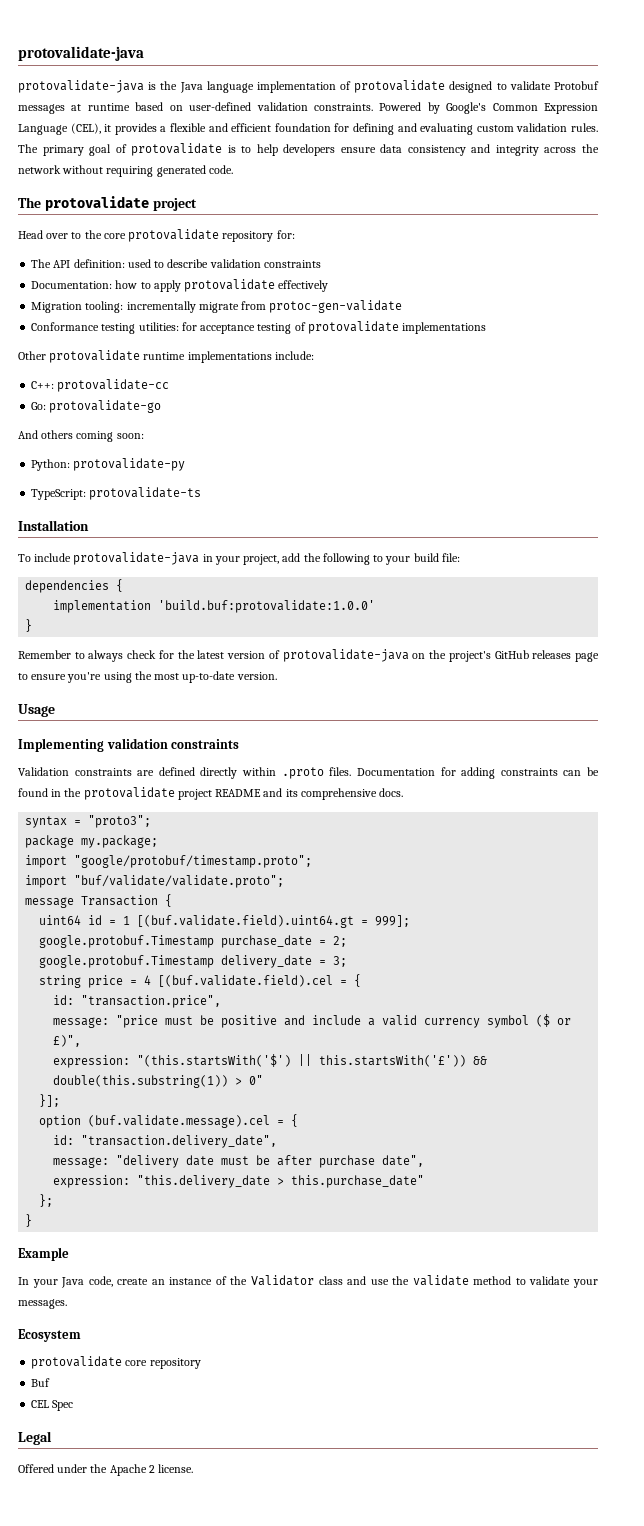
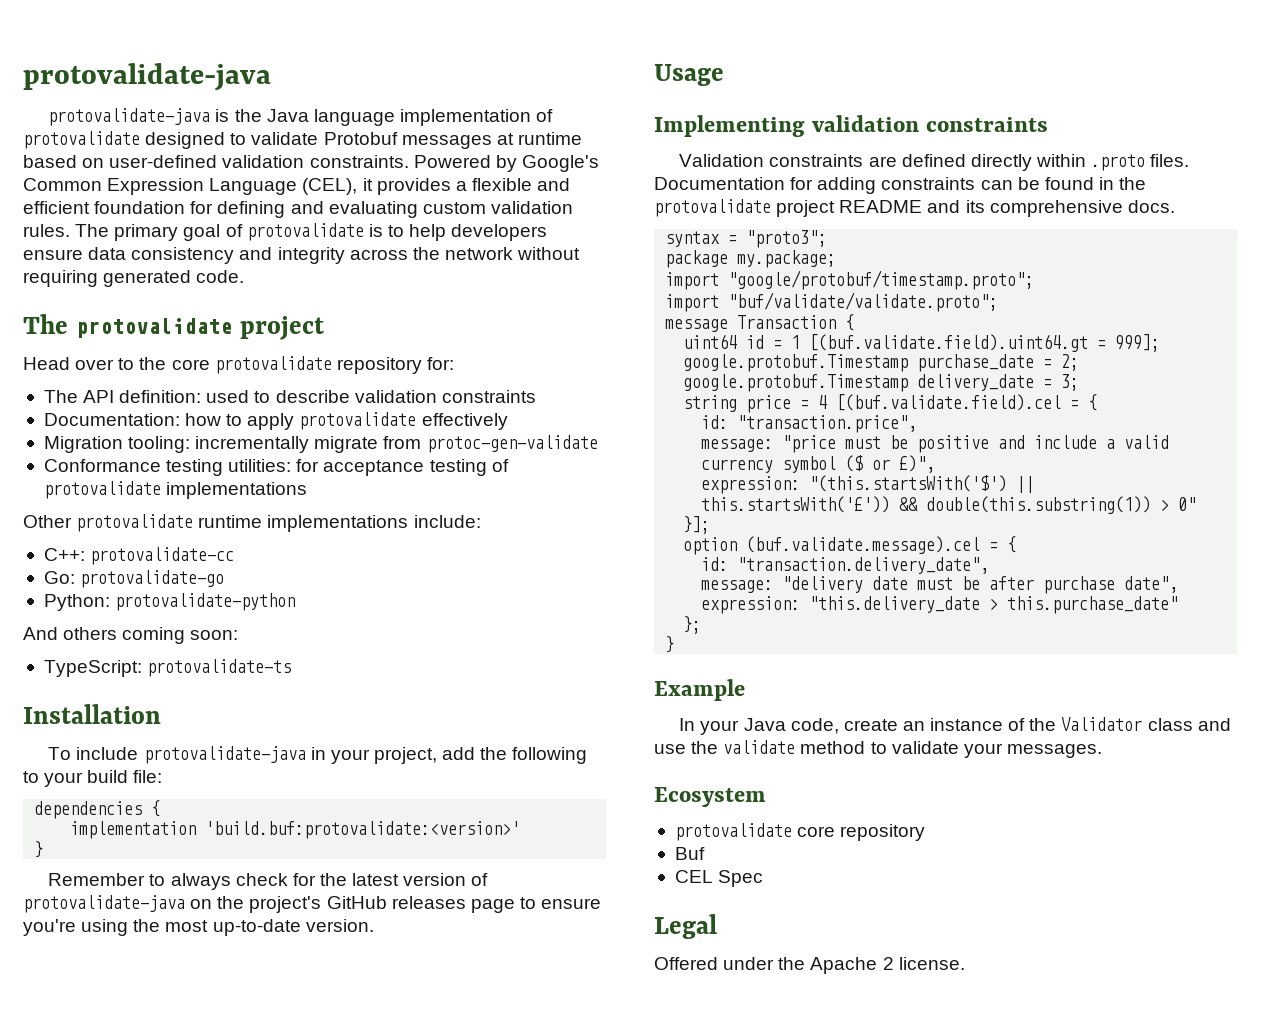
+ Python: protovalidate-python
- Python: protovalidate-py
- implementation 'build.buf:protovalidate:1.0.0'
+ implementation 'build.buf:protovalidate:<version>'

